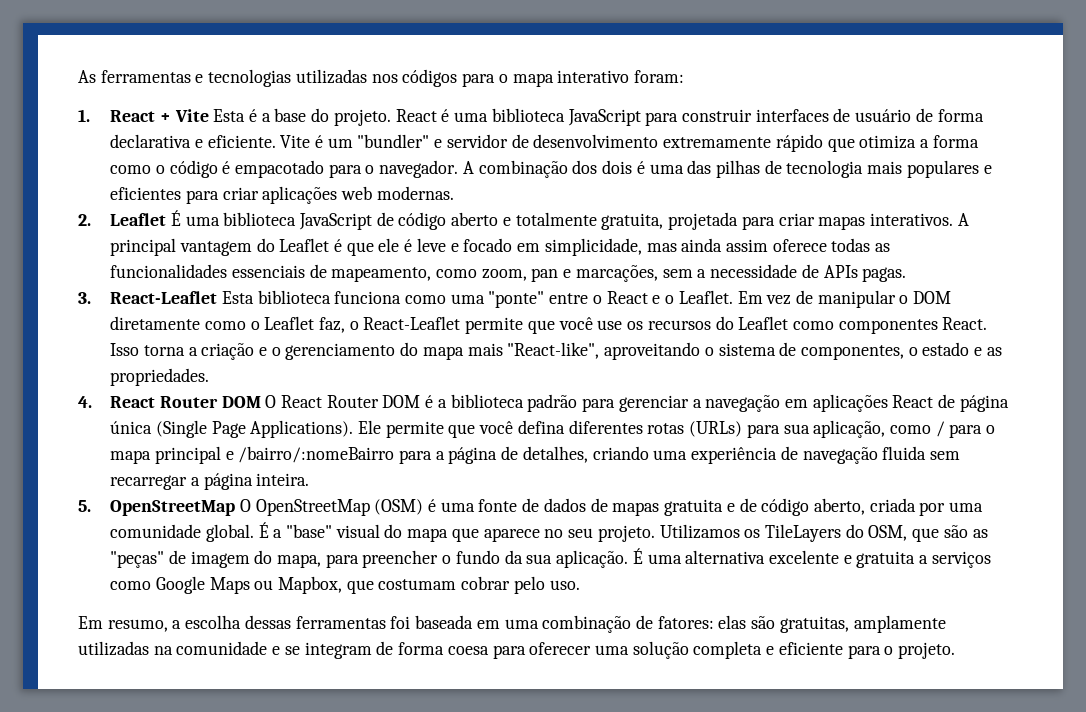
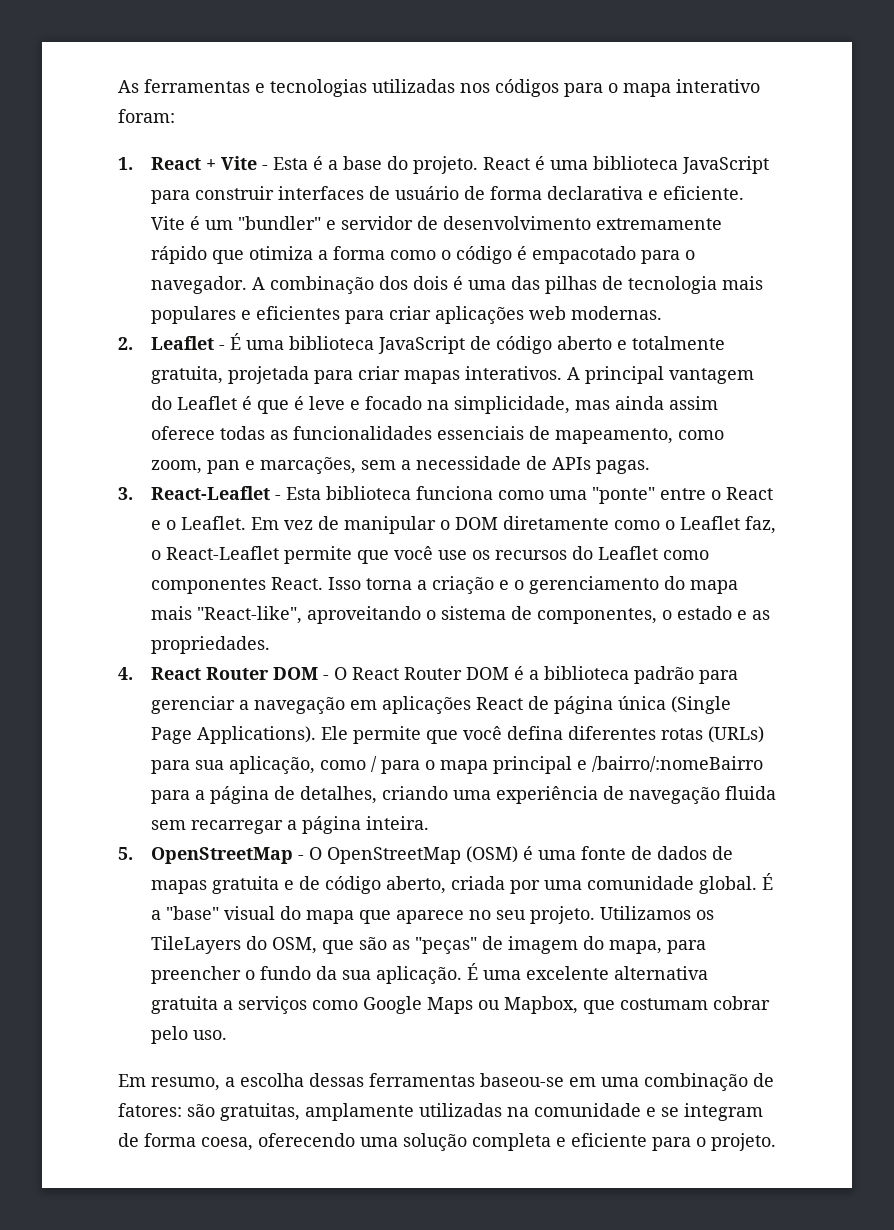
- 1. React + Vite Esta é a base do projeto.
+ 1. React + Vite - Esta é a base do projeto.
- 2. Leaflet É uma biblioteca JavaScript de código aberto e totalmente gratuita, projetada para criar mapas interativos.
+ 2. Leaflet - É uma biblioteca JavaScript de código aberto e totalmente gratuita, projetada para criar mapas interativos.
- A principal vantagem do Leaflet é que ele é leve e focado em simplicidade, mas ainda assim oferece todas as funcionalidades essenciais de mapeamento, como zoom, pan e marcações, sem a necessidade de APIs pagas.
+ A principal vantagem do Leaflet é que é leve e focado na simplicidade, mas ainda assim oferece todas as funcionalidades essenciais de mapeamento, como zoom, pan e marcações, sem a necessidade de APIs pagas.
- 3. React-Leaflet Esta biblioteca funciona como uma "ponte" entre o React e o Leaflet.
+ 3. React-Leaflet - Esta biblioteca funciona como uma "ponte" entre o React e o Leaflet.
- 4. React Router DOM O React Router DOM é a biblioteca padrão para gerenciar a navegação em aplicações React de página única (Single Page Applications).
+ 4. React Router DOM - O React Router DOM é a biblioteca padrão para gerenciar a navegação em aplicações React de página única (Single Page Applications).
- 5. OpenStreetMap O OpenStreetMap (OSM) é uma fonte de dados de mapas gratuita e de código aberto, criada por uma comunidade global.
+ 5. OpenStreetMap - O OpenStreetMap (OSM) é uma fonte de dados de mapas gratuita e de código aberto, criada por uma comunidade global.
- É uma alternativa excelente e gratuita a serviços como Google Maps ou Mapbox, que costumam cobrar pelo uso.
+ É uma excelente alternativa gratuita a serviços como Google Maps ou Mapbox, que costumam cobrar pelo uso.
- Em resumo, a escolha dessas ferramentas foi baseada em uma combinação de fatores: elas são gratuitas, amplamente utilizadas na comunidade e se integram de forma coesa para oferecer uma solução completa e eficiente para o projeto.
+ Em resumo, a escolha dessas ferramentas baseou-se em uma combinação de fatores: são gratuitas, amplamente utilizadas na comunidade e se integram de forma coesa, oferecendo uma solução completa e eficiente para o projeto.

